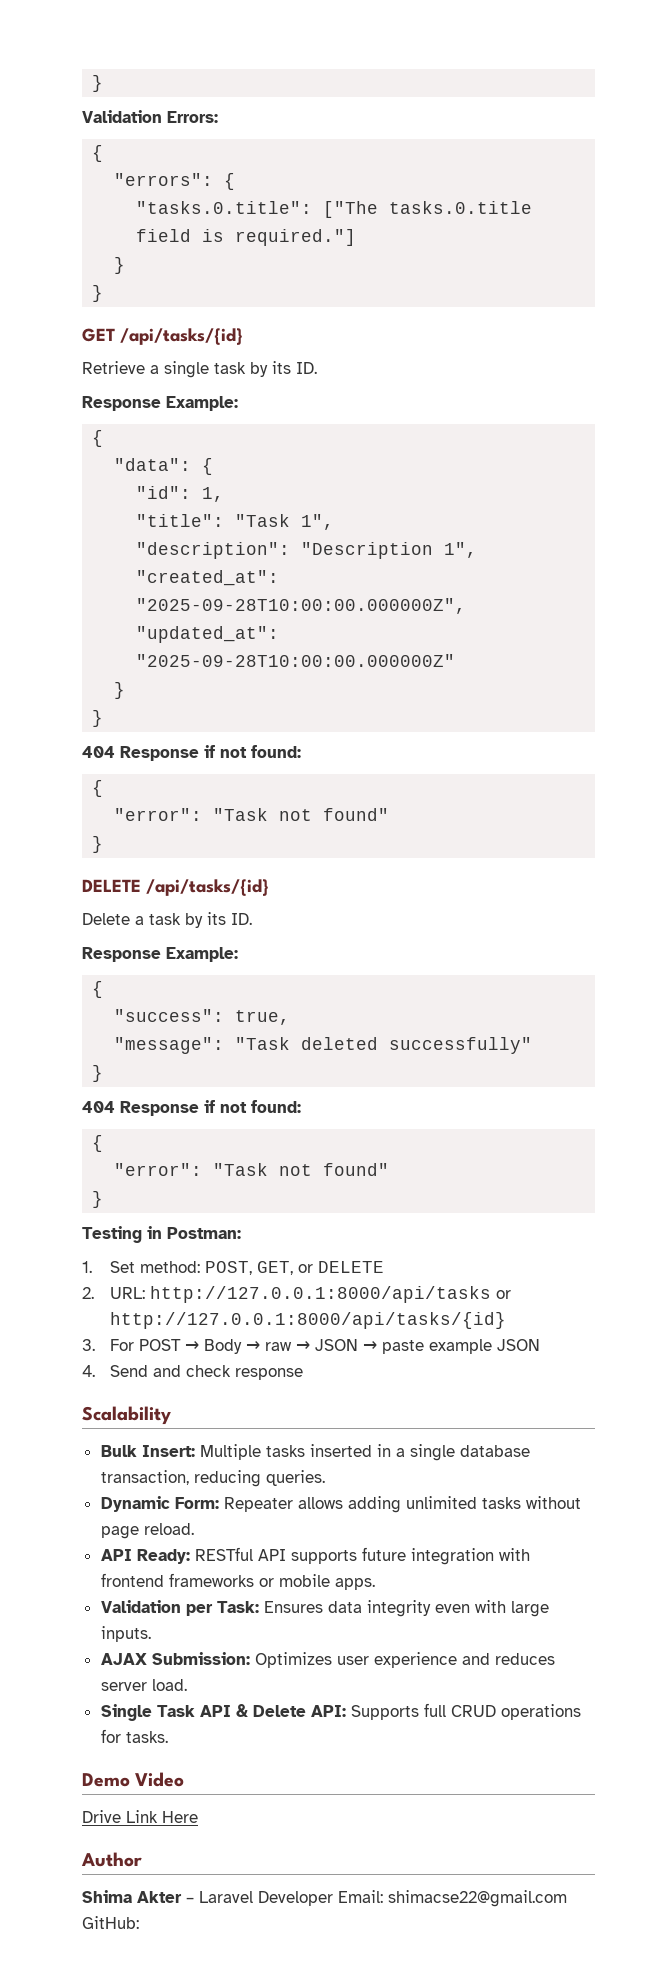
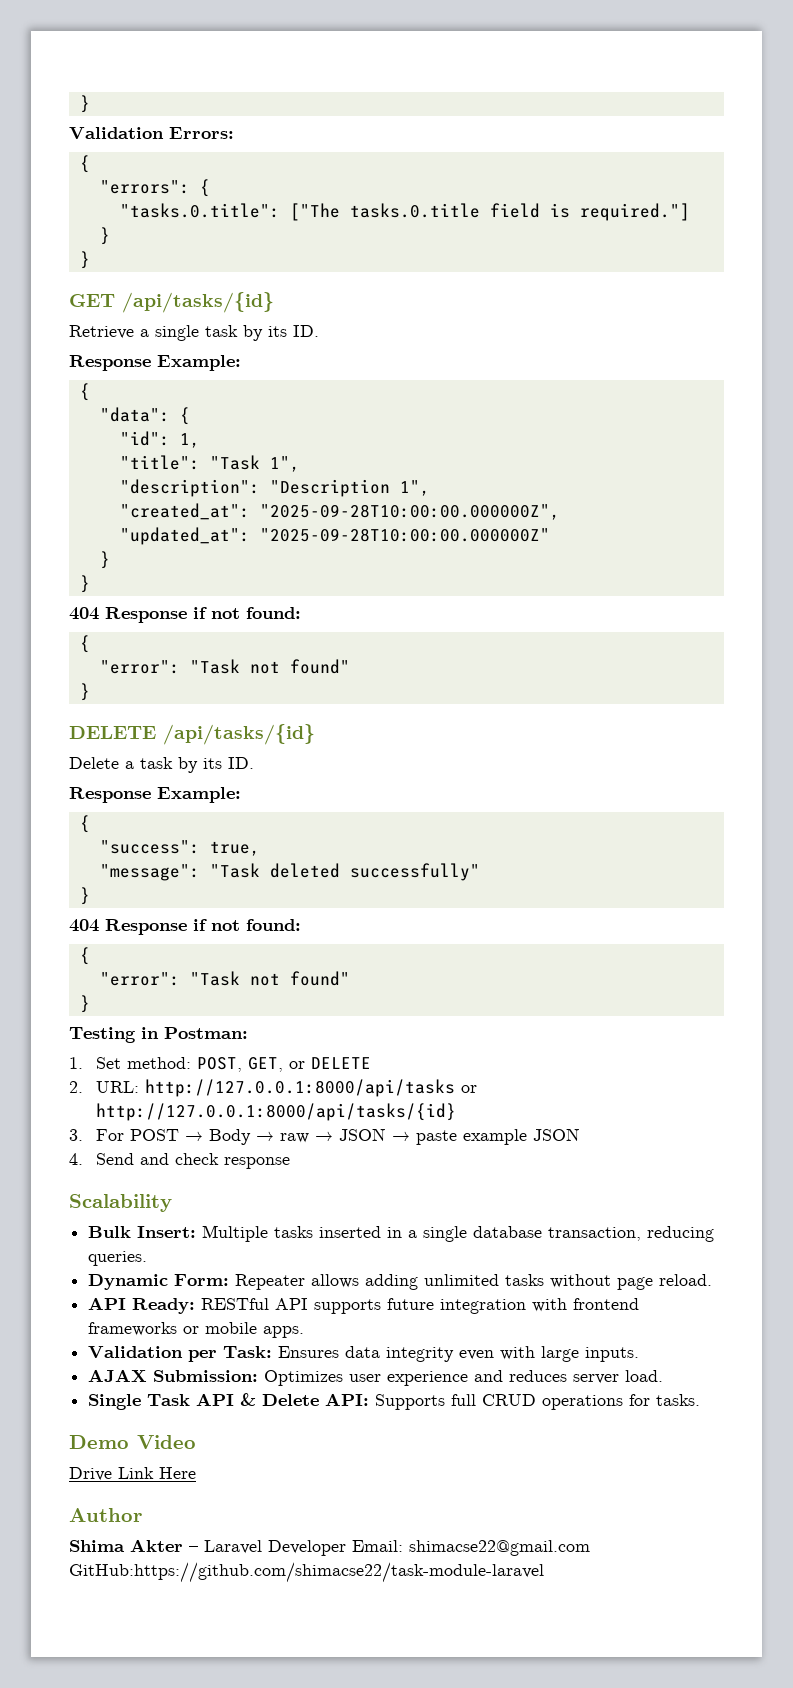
- Shima Akter – Laravel Developer Email: shimacse22@gmail.com GitHub:
+ Shima Akter – Laravel Developer Email: shimacse22@gmail.com GitHub:https://github.com/shimacse22/task-module-laravel

